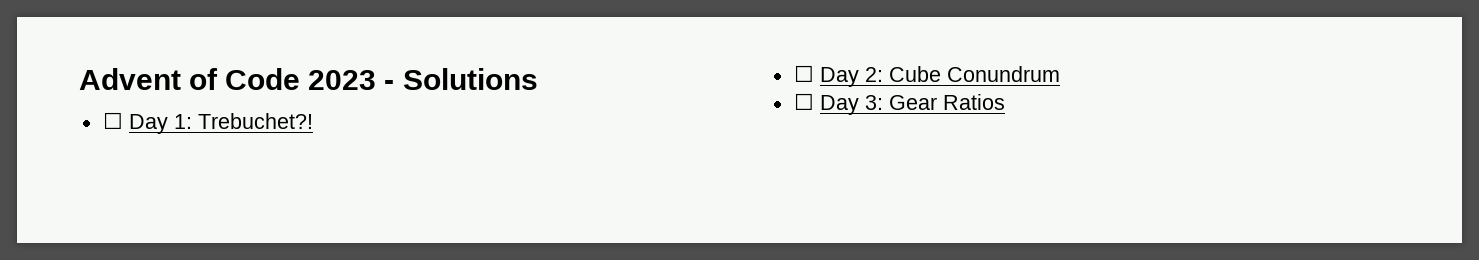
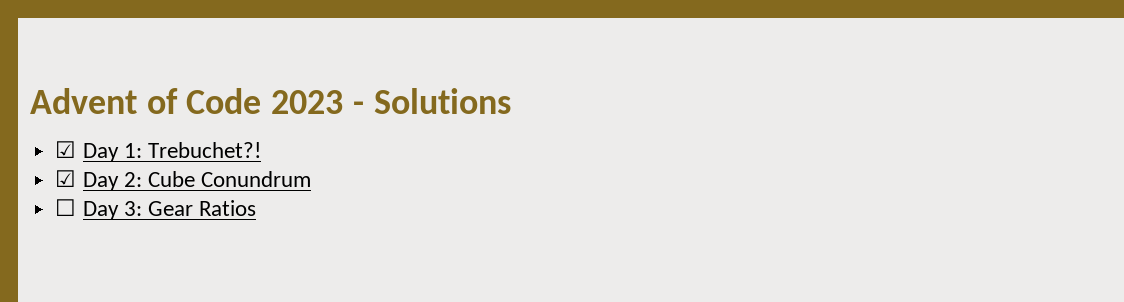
- ☐ Day 1: Trebuchet?!
+ ☑ Day 1: Trebuchet?!
- ☐ Day 2: Cube Conundrum
+ ☑ Day 2: Cube Conundrum

